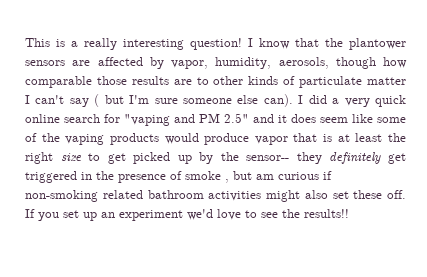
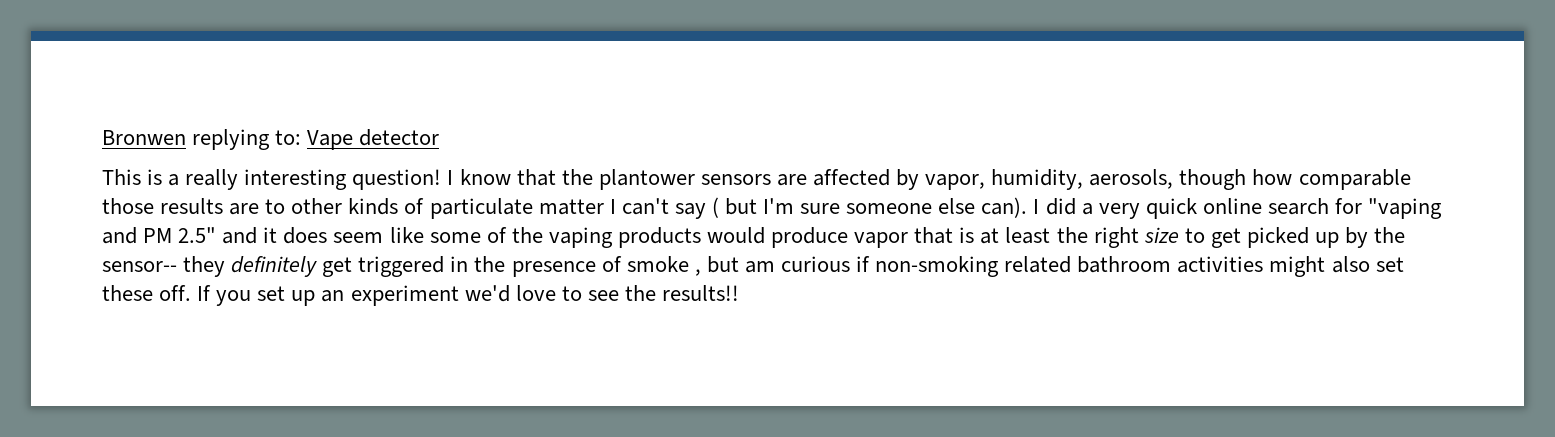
+ Bronwen replying to: Vape detector

